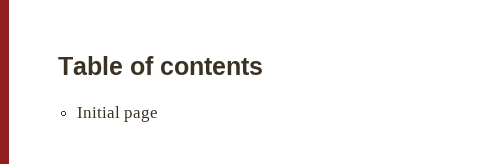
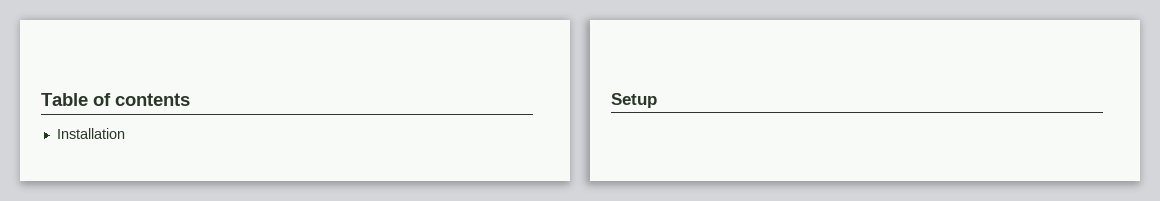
- Initial page
+ Installation
+ Setup

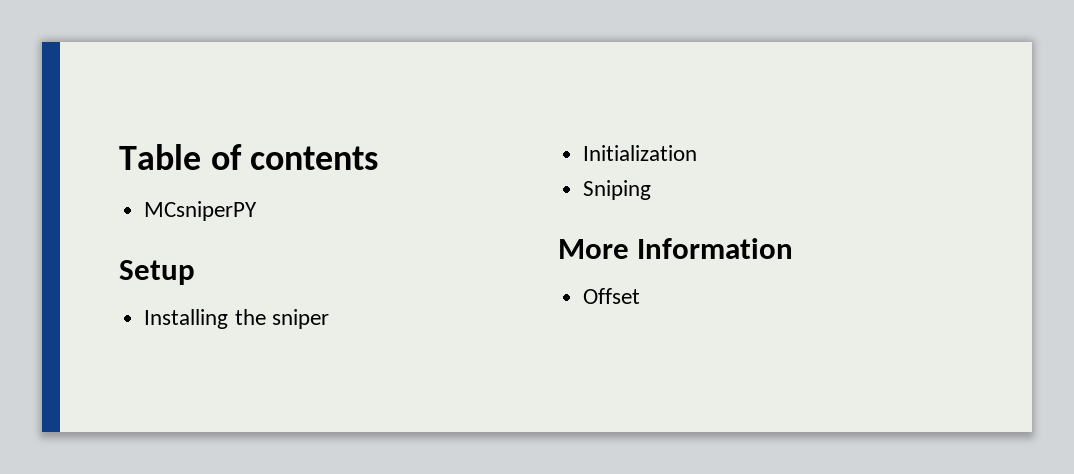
- Installation
+ MCsniperPY
+ Installing the sniper
+ Initialization
+ Sniping
+ More Information
+ Offset

